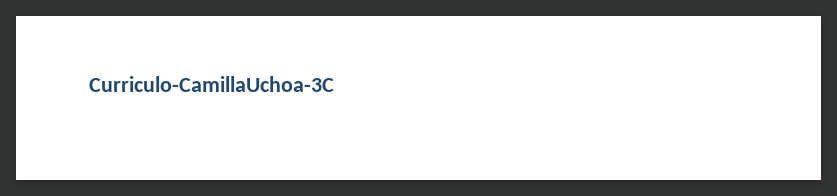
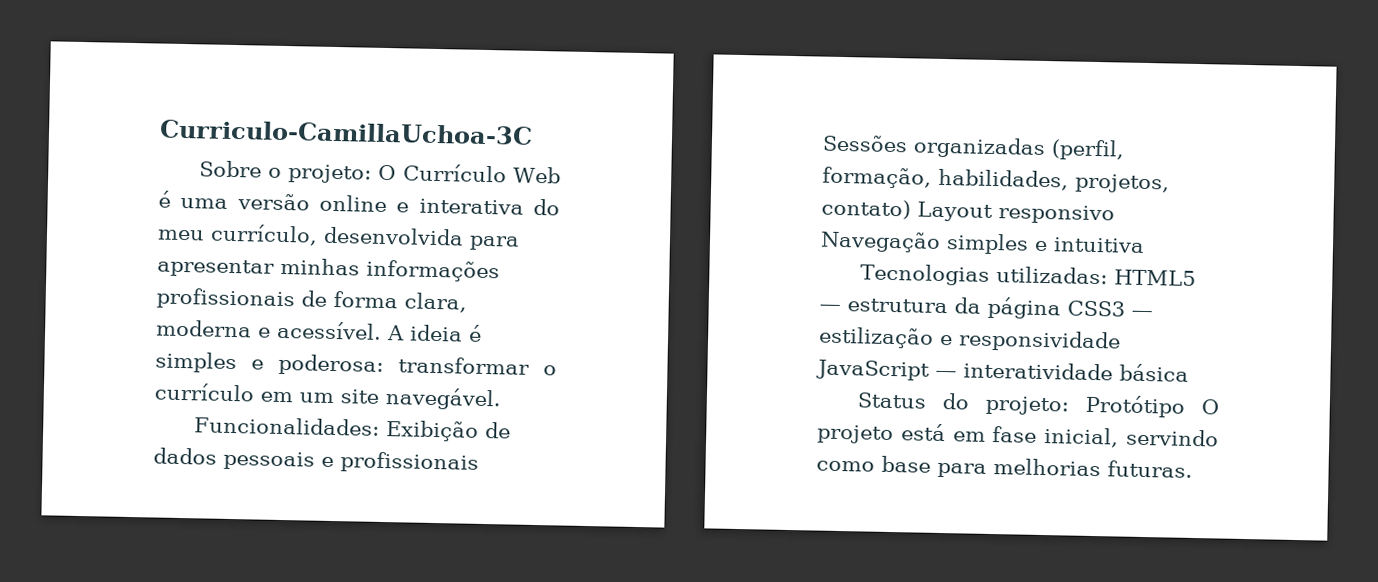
+ Sobre o projeto: O Currículo Web é uma versão online e interativa do meu currículo, desenvolvida para apresentar minhas informações profissionais de forma clara, moderna e acessível. A ideia é simples e poderosa: transformar o currículo em um site navegável.
+ Funcionalidades: Exibição de dados pessoais e profissionais Sessões organizadas (perfil, formação, habilidades, projetos, contato) Layout responsivo Navegação simples e intuitiva
+ Tecnologias utilizadas: HTML5 — estrutura da página CSS3 — estilização e responsividade JavaScript — interatividade básica
+ Status do projeto: Protótipo O projeto está em fase inicial, servindo como base para melhorias futuras.

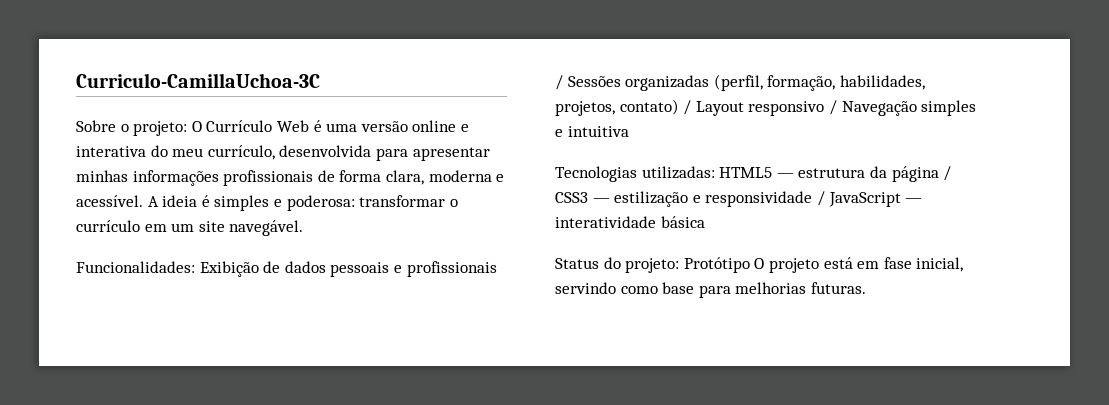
- Funcionalidades: Exibição de dados pessoais e profissionais Sessões organizadas (perfil, formação, habilidades, projetos, contato) Layout responsivo Navegação simples e intuitiva
+ Funcionalidades: Exibição de dados pessoais e profissionais / Sessões organizadas (perfil, formação, habilidades, projetos, contato) / Layout responsivo / Navegação simples e intuitiva
- Tecnologias utilizadas: HTML5 — estrutura da página CSS3 — estilização e responsividade JavaScript — interatividade básica
+ Tecnologias utilizadas: HTML5 — estrutura da página / CSS3 — estilização e responsividade / JavaScript — interatividade básica

